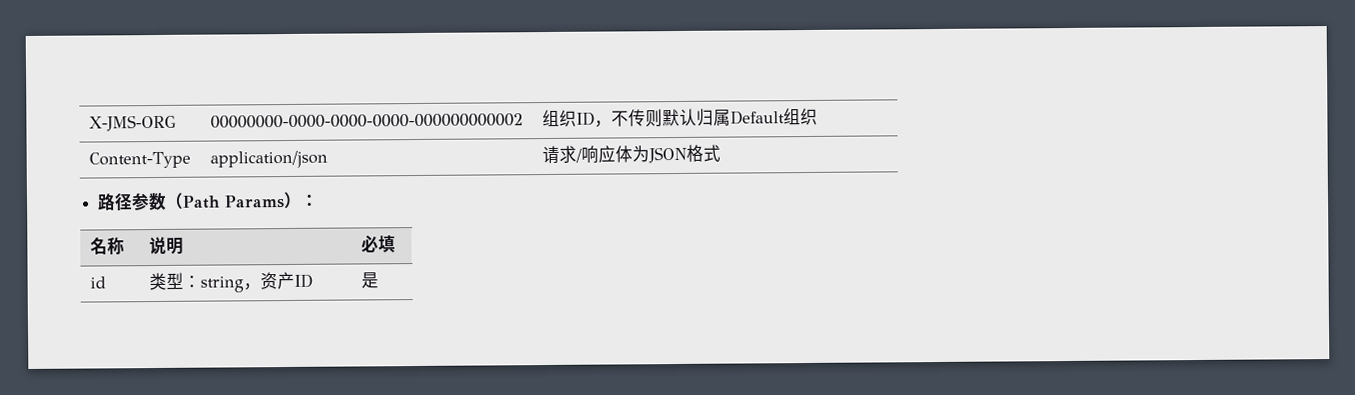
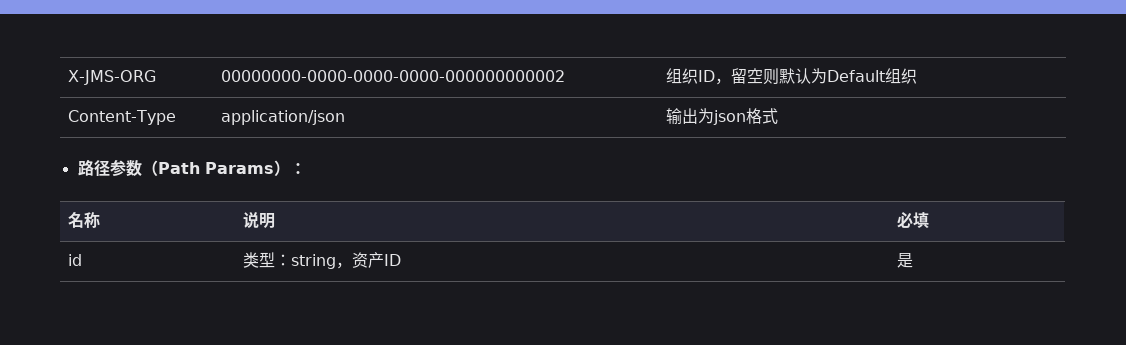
- X-JMS-ORG | 00000000-0000-0000-0000-000000000002 | 组织ID，不传则默认归属Default组织
+ X-JMS-ORG | 00000000-0000-0000-0000-000000000002 | 组织ID，留空则默认为Default组织
- Content-Type | application/json | 请求/响应体为JSON格式
+ Content-Type | application/json | 输出为json格式

